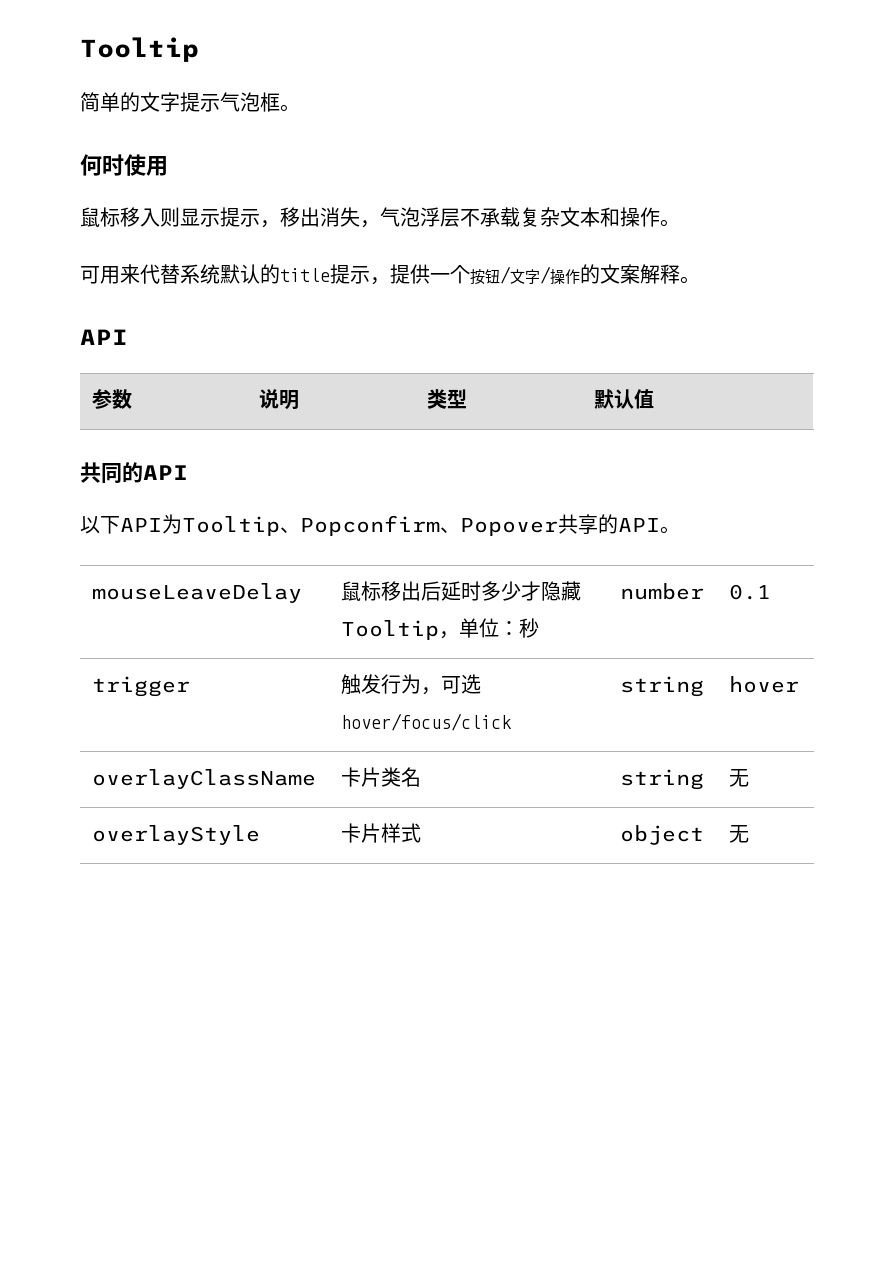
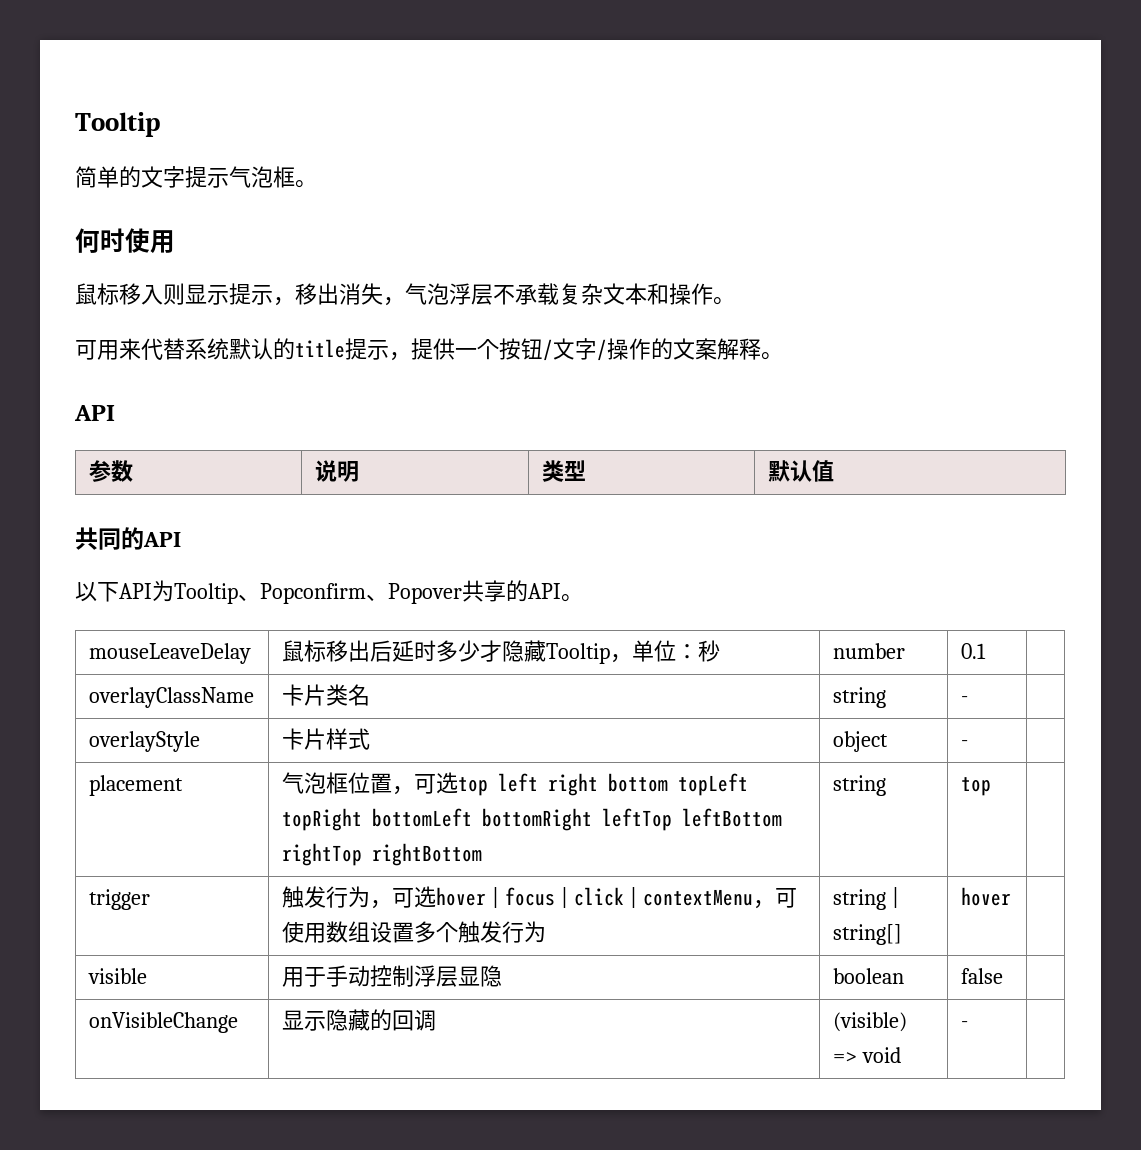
- mouseLeaveDelay | 鼠标移出后延时多少才隐藏Tooltip，单位：秒 | number | 0.1
+ mouseLeaveDelay | 鼠标移出后延时多少才隐藏Tooltip，单位：秒 | number | 0.1 |
+ overlayClassName | 卡片类名 | string | - |
+ overlayStyle | 卡片样式 | object | - |
+ placement | 气泡框位置，可选top left right bottom topLeft topRight bottomLeft bottomRight leftTop leftBottom rightTop rightBottom | string | top |
- trigger | 触发行为，可选hover/focus/click | string | hover
- overlayClassName | 卡片类名 | string | 无
- overlayStyle | 卡片样式 | object | 无
+ trigger | 触发行为，可选hover | focus | click | contextMenu，可使用数组设置多个触发行为 | string | string[] | hover |
+ visible | 用于手动控制浮层显隐 | boolean | false |
+ onVisibleChange | 显示隐藏的回调 | (visible) => void | - |

